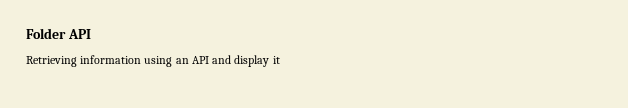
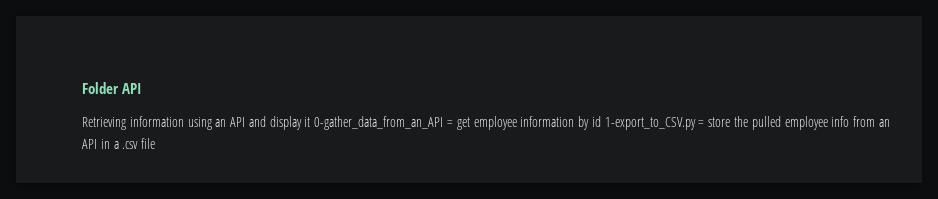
- Retrieving information using an API and display it
+ Retrieving information using an API and display it 0-gather_data_from_an_API = get employee information by id 1-export_to_CSV.py = store the pulled employee info from an API in a .csv file

